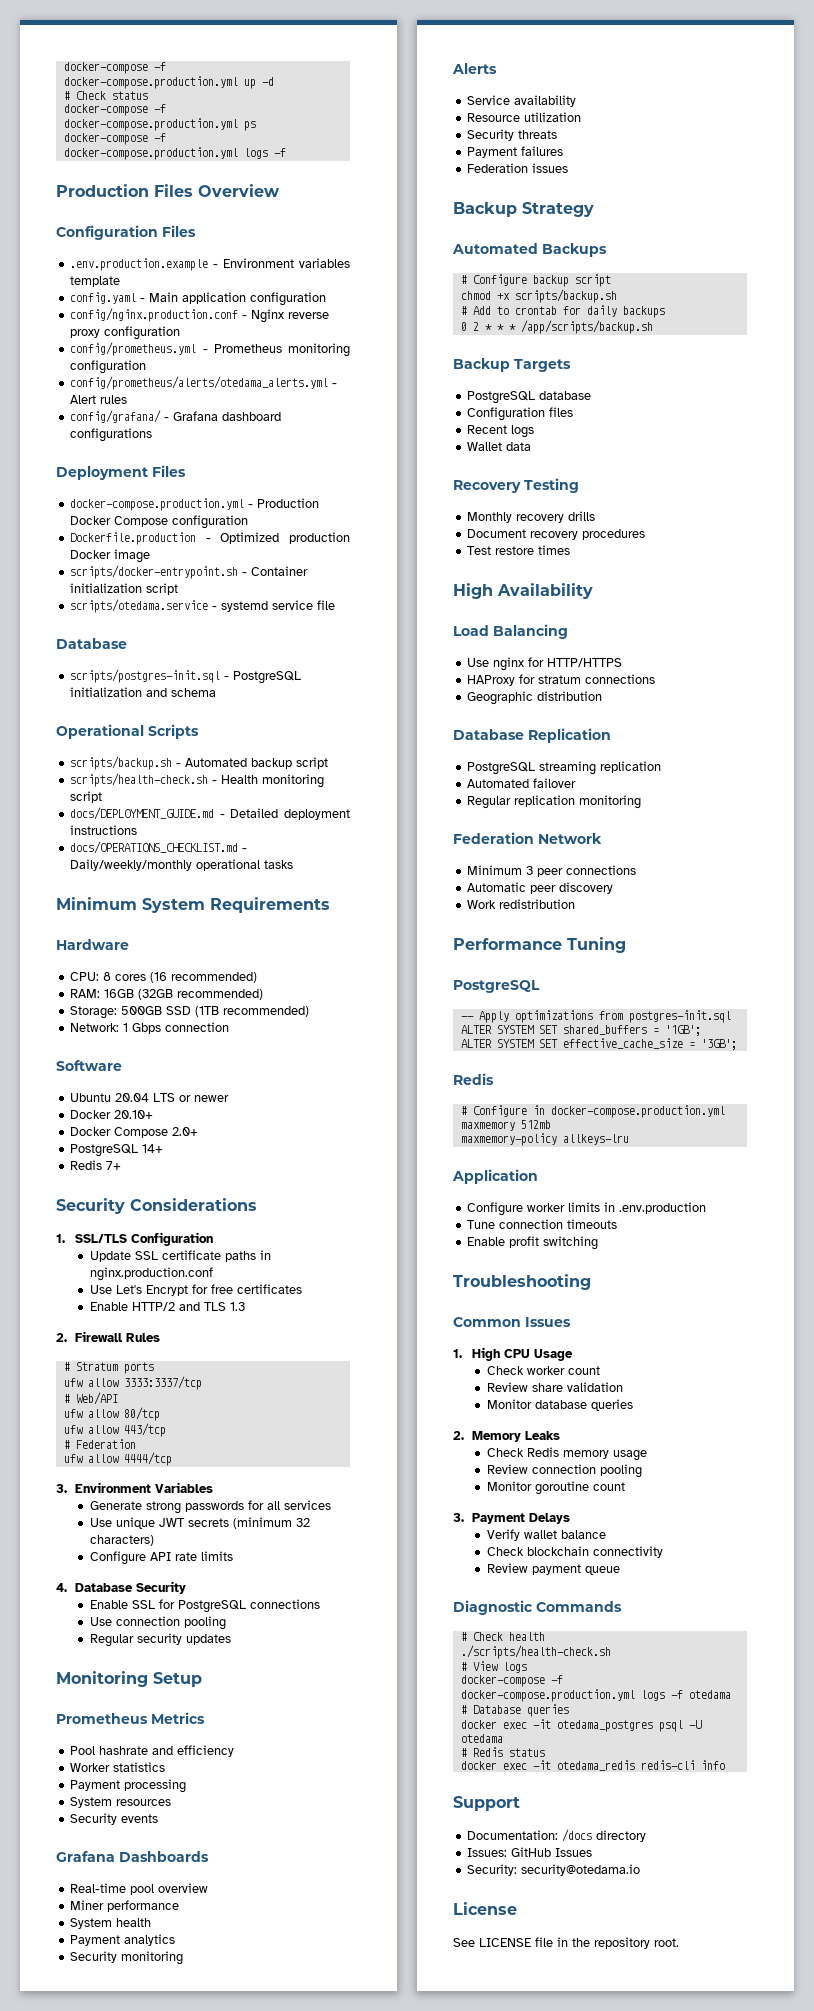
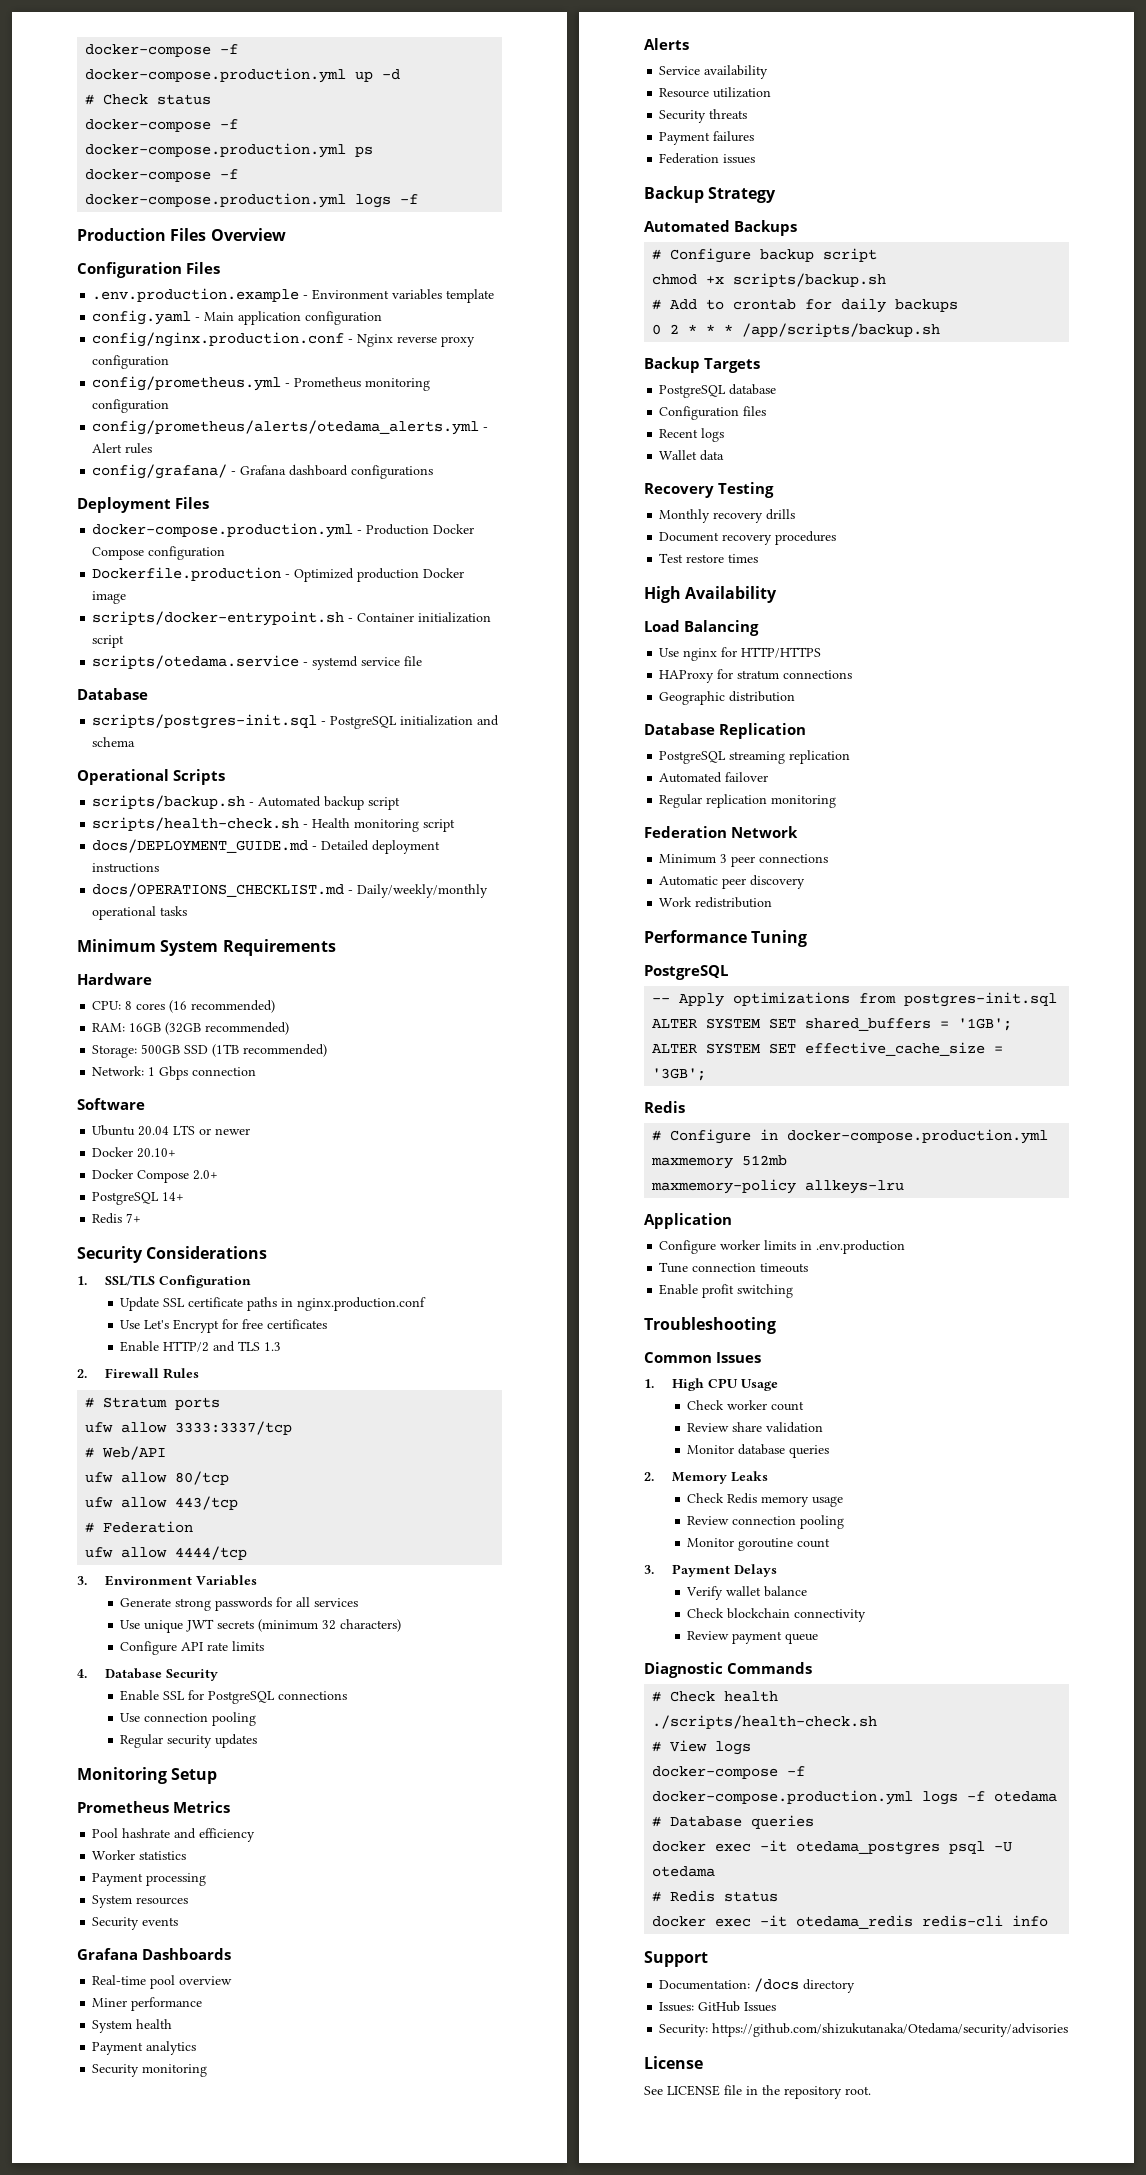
- Security: security@otedama.io
+ Security: https://github.com/shizukutanaka/Otedama/security/advisories

